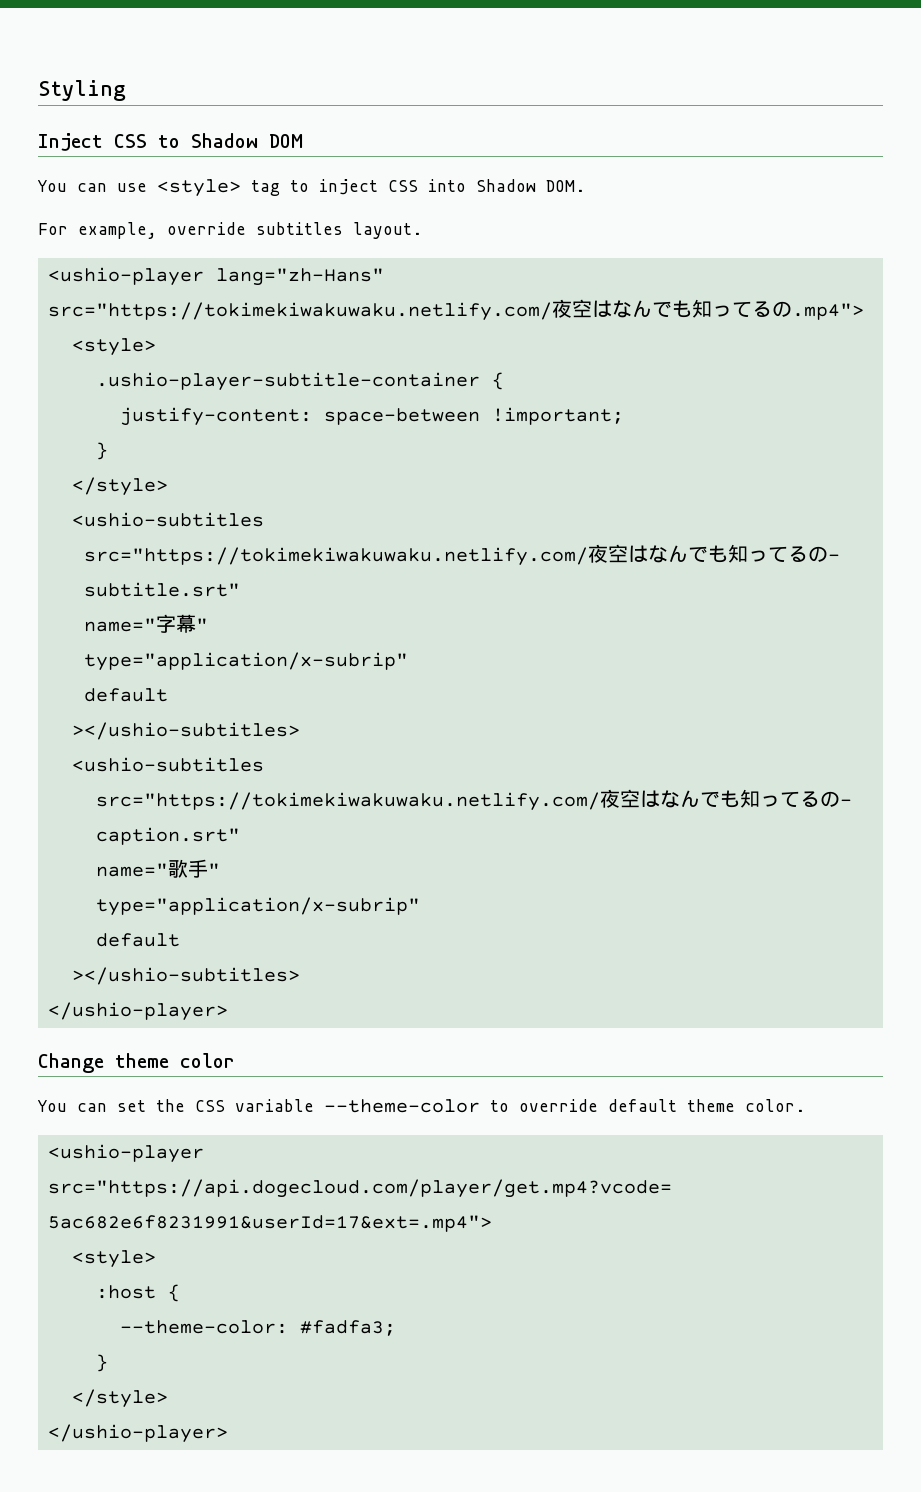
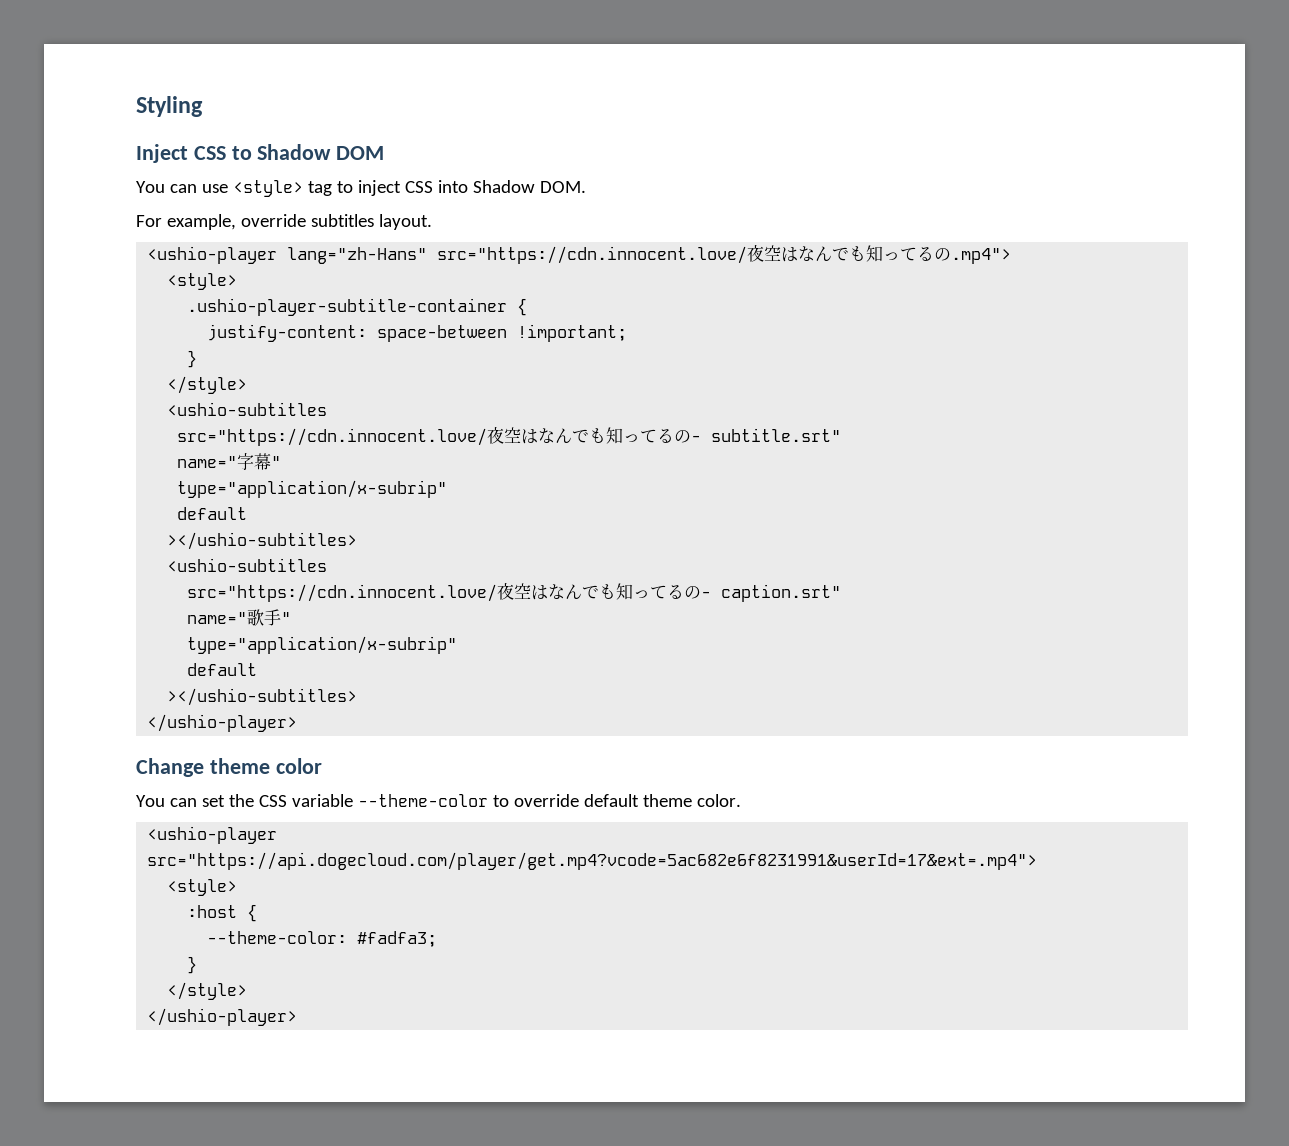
- <ushio-player lang="zh-Hans" src="https://tokimekiwakuwaku.netlify.com/夜空はなんでも知ってるの.mp4">
+ <ushio-player lang="zh-Hans" src="https://cdn.innocent.love/夜空はなんでも知ってるの.mp4">
- src="https://tokimekiwakuwaku.netlify.com/夜空はなんでも知ってるの- subtitle.srt"
+ src="https://cdn.innocent.love/夜空はなんでも知ってるの- subtitle.srt"
- src="https://tokimekiwakuwaku.netlify.com/夜空はなんでも知ってるの- caption.srt"
+ src="https://cdn.innocent.love/夜空はなんでも知ってるの- caption.srt"

